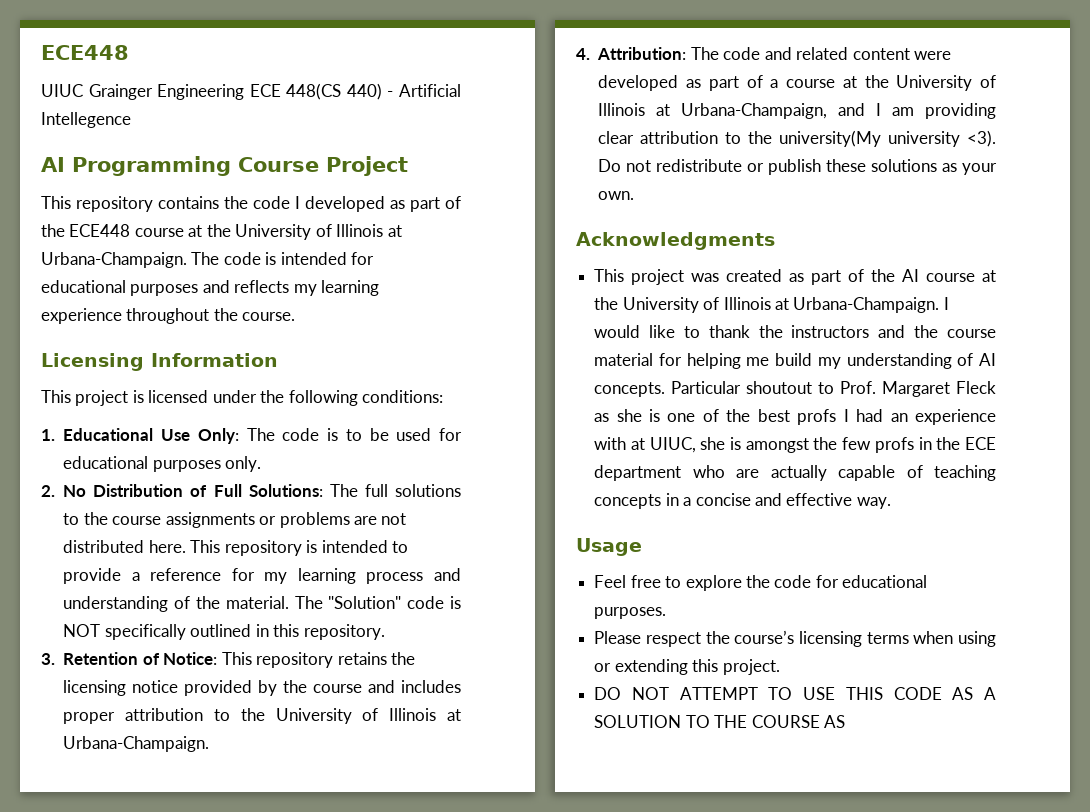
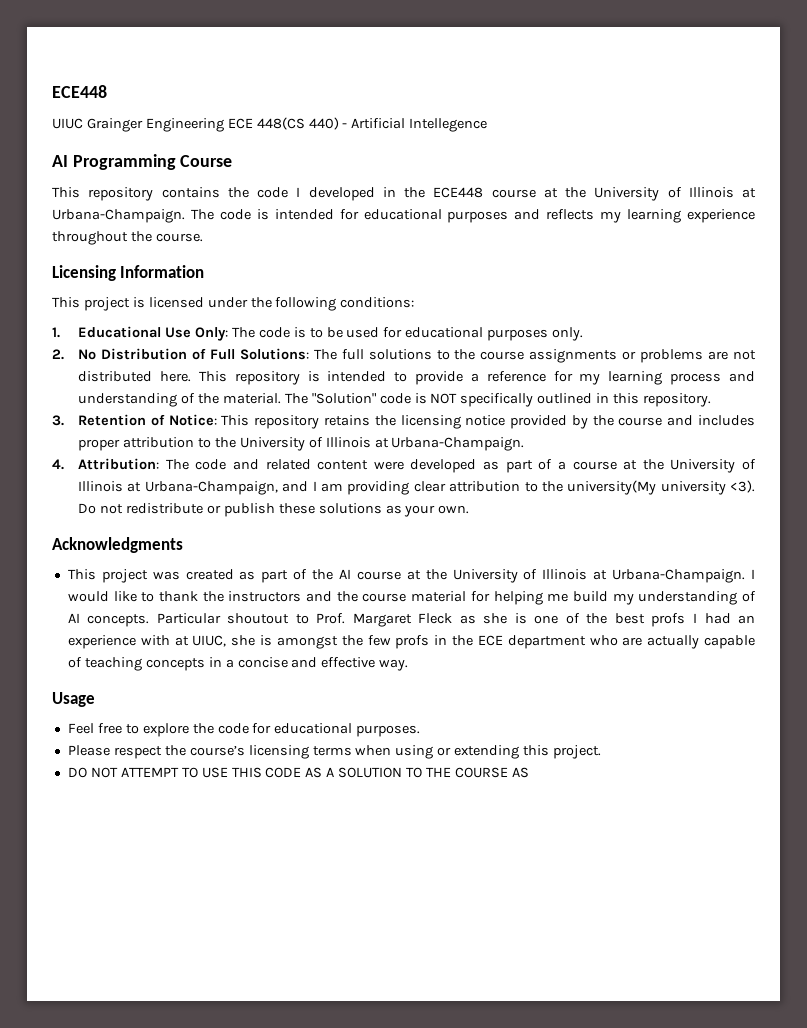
- AI Programming Course Project
+ AI Programming Course
- This repository contains the code I developed as part of the ECE448 course at the University of Illinois at Urbana-Champaign.
+ This repository contains the code I developed in the ECE448 course at the University of Illinois at Urbana-Champaign.

